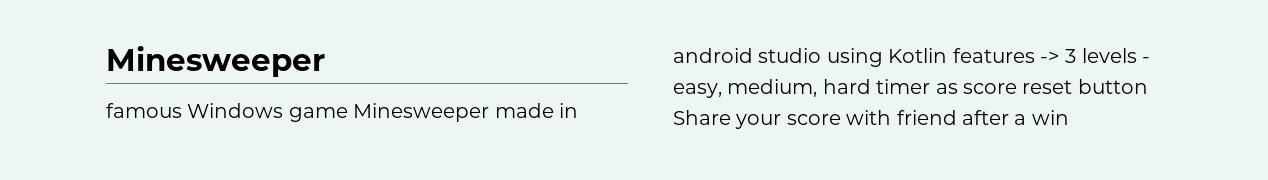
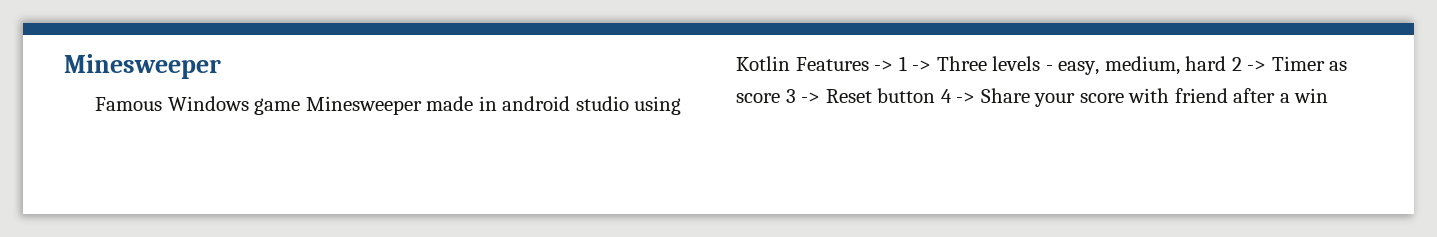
- famous Windows game Minesweeper made in android studio using Kotlin features -> 3 levels - easy, medium, hard timer as score reset button Share your score with friend after a win
+ Famous Windows game Minesweeper made in android studio using Kotlin Features -> 1 -> Three levels - easy, medium, hard 2 -> Timer as score 3 -> Reset button 4 -> Share your score with friend after a win

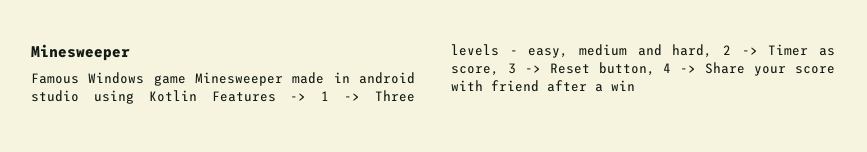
- Famous Windows game Minesweeper made in android studio using Kotlin Features -> 1 -> Three levels - easy, medium, hard 2 -> Timer as score 3 -> Reset button 4 -> Share your score with friend after a win
+ Famous Windows game Minesweeper made in android studio using Kotlin Features -> 1 -> Three levels - easy, medium and hard, 2 -> Timer as score, 3 -> Reset button, 4 -> Share your score with friend after a win

